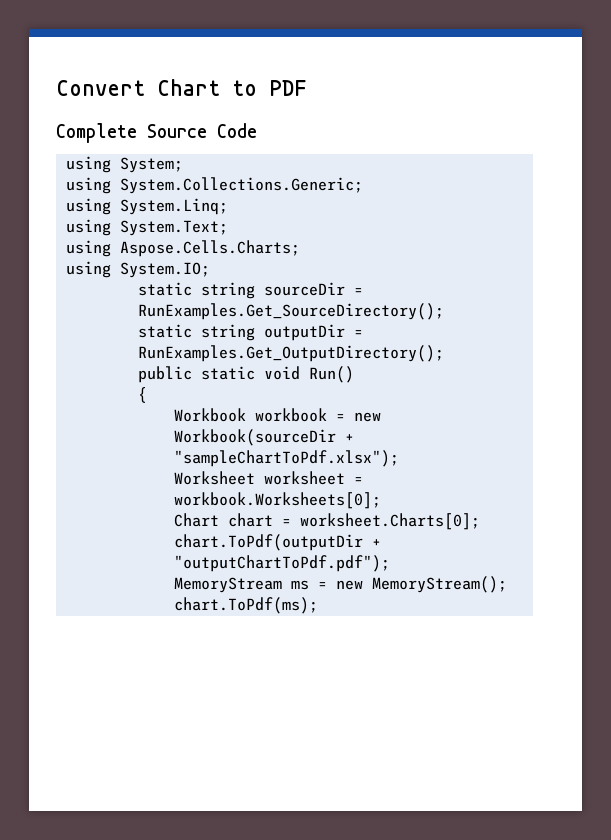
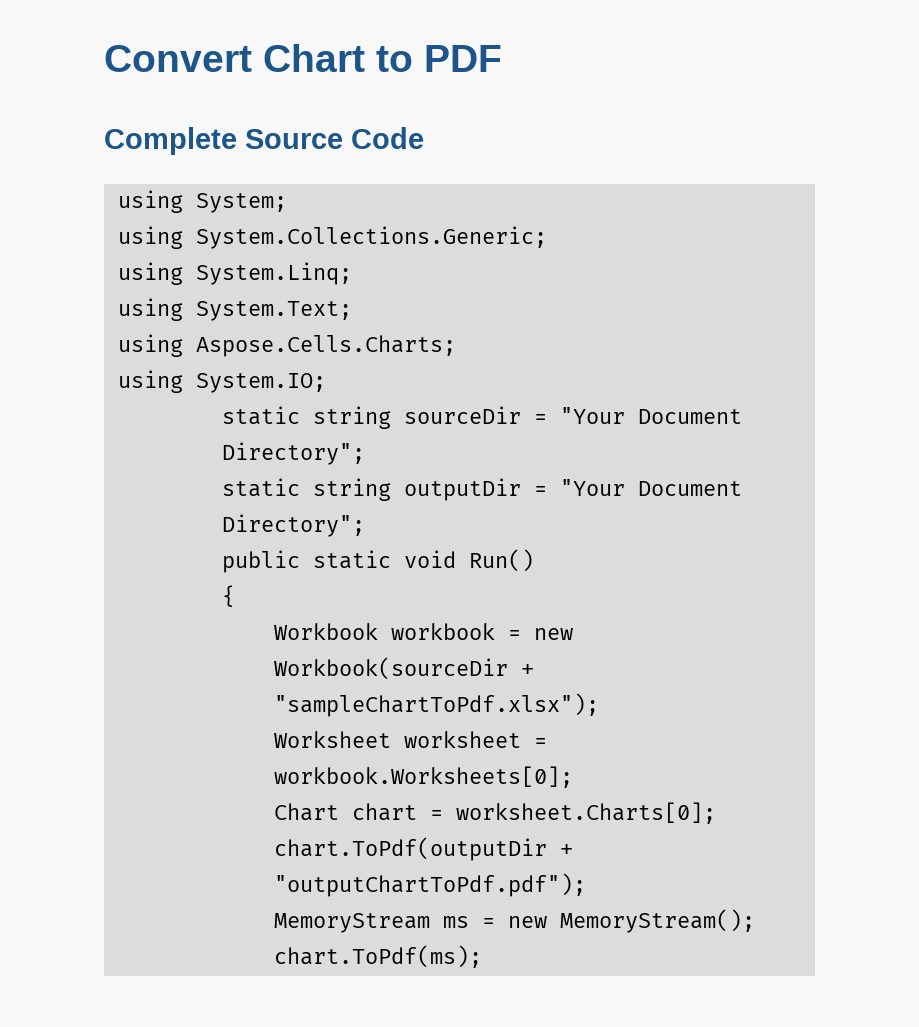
- static string sourceDir = RunExamples.Get_SourceDirectory();
+ static string sourceDir = "Your Document Directory";
- static string outputDir = RunExamples.Get_OutputDirectory();
+ static string outputDir = "Your Document Directory";

